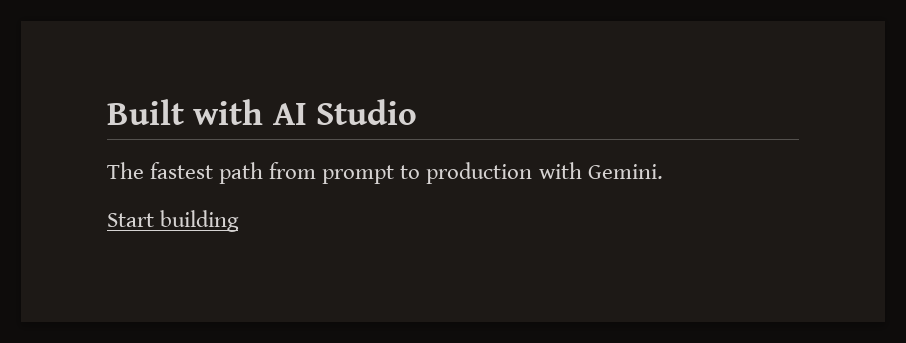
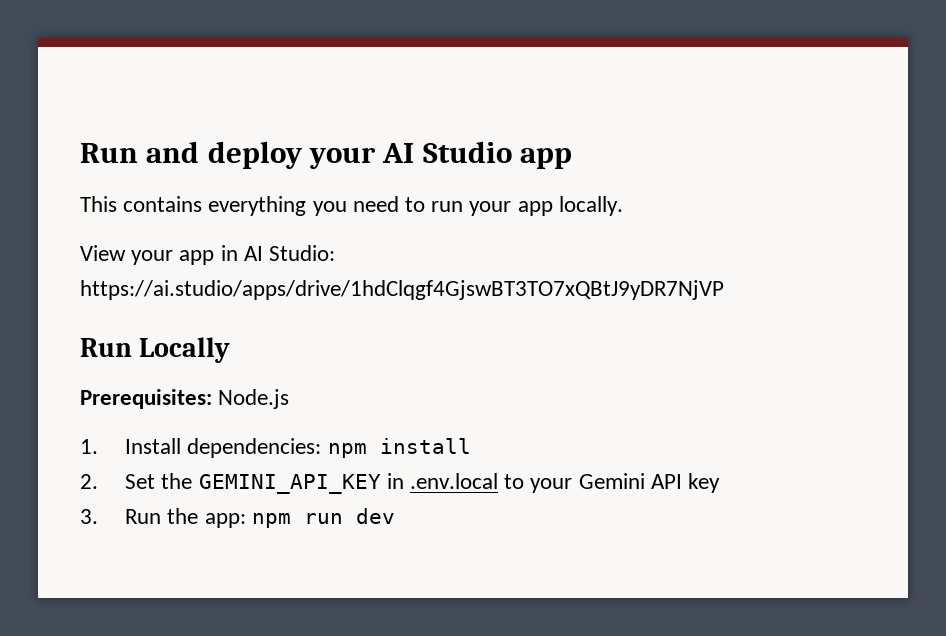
- Built with AI Studio
- The fastest path from prompt to production with Gemini.
- Start building
+ Run and deploy your AI Studio app
+ This contains everything you need to run your app locally.
+ View your app in AI Studio: https://ai.studio/apps/drive/1hdClqgf4GjswBT3TO7xQBtJ9yDR7NjVP
+ Run Locally
+ Prerequisites: Node.js
+ 1. Install dependencies: npm install
+ 2. Set the GEMINI_API_KEY in .env.local to your Gemini API key
+ 3. Run the app: npm run dev

